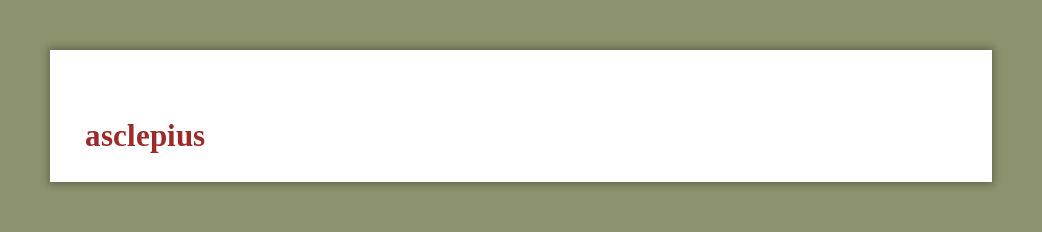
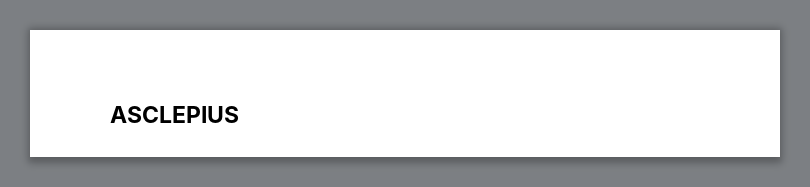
- asclepius
+ ASCLEPIUS

